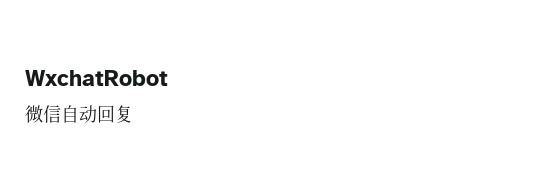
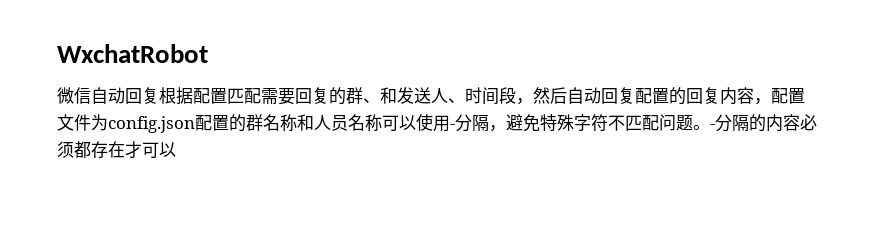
- 微信自动回复
+ 微信自动回复根据配置匹配需要回复的群、和发送人、时间段，然后自动回复配置的回复内容，配置文件为config.json配置的群名称和人员名称可以使用-分隔，避免特殊字符不匹配问题。-分隔的内容必须都存在才可以

